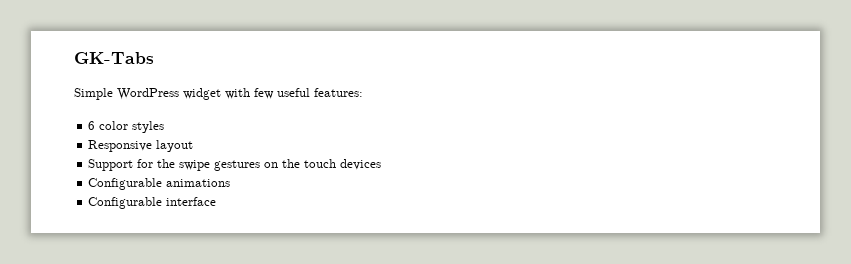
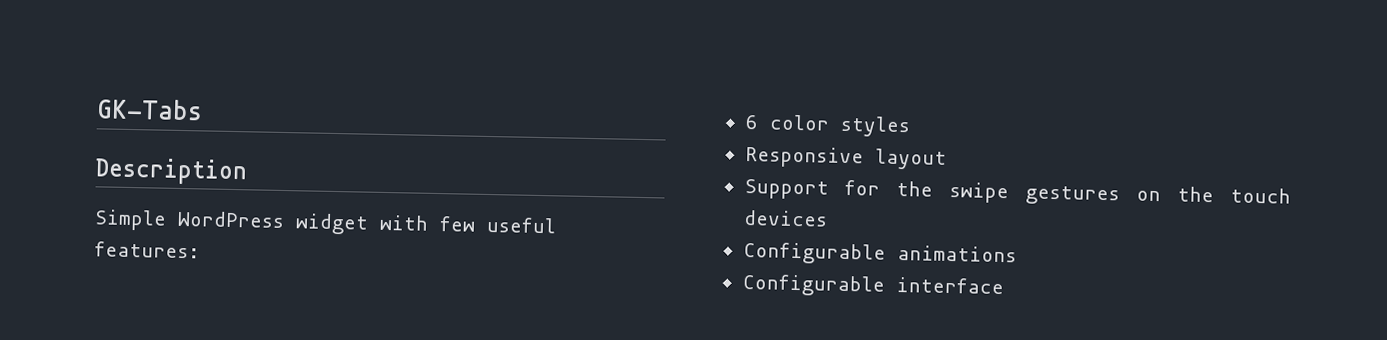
+ Description

